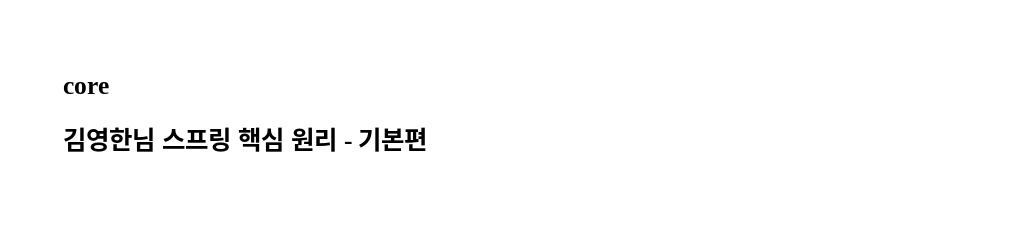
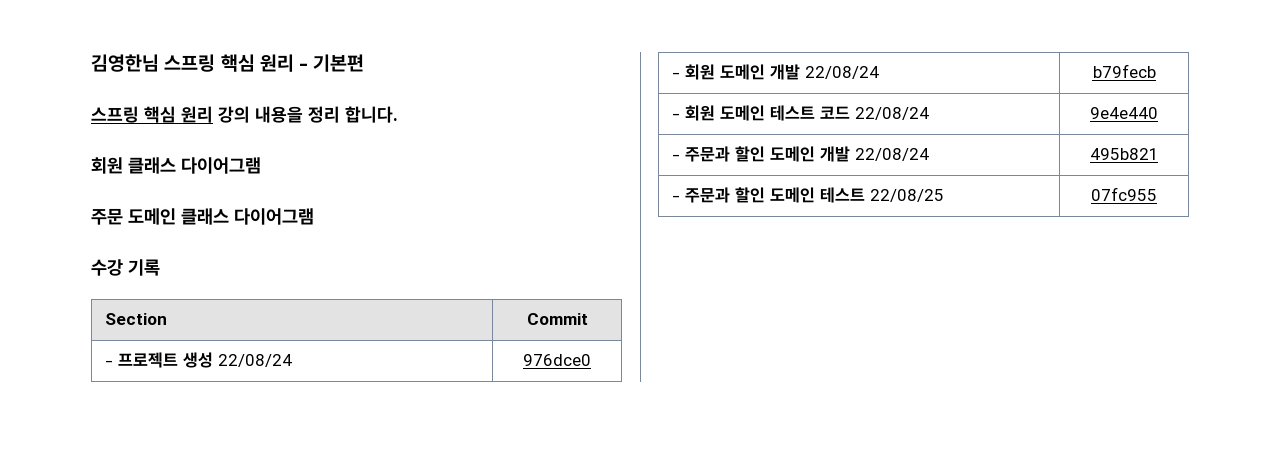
- core
+ 스프링 핵심 원리 강의 내용을 정리 합니다.
+ 회원 클래스 다이어그램
+ 주문 도메인 클래스 다이어그램
+ 수강 기록
+ Section | Commit
+ - 프로젝트 생성 22/08/24 | 976dce0
+ - 회원 도메인 개발 22/08/24 | b79fecb
+ - 회원 도메인 테스트 코드 22/08/24 | 9e4e440
+ - 주문과 할인 도메인 개발 22/08/24 | 495b821
+ - 주문과 할인 도메인 테스트 22/08/25 | 07fc955

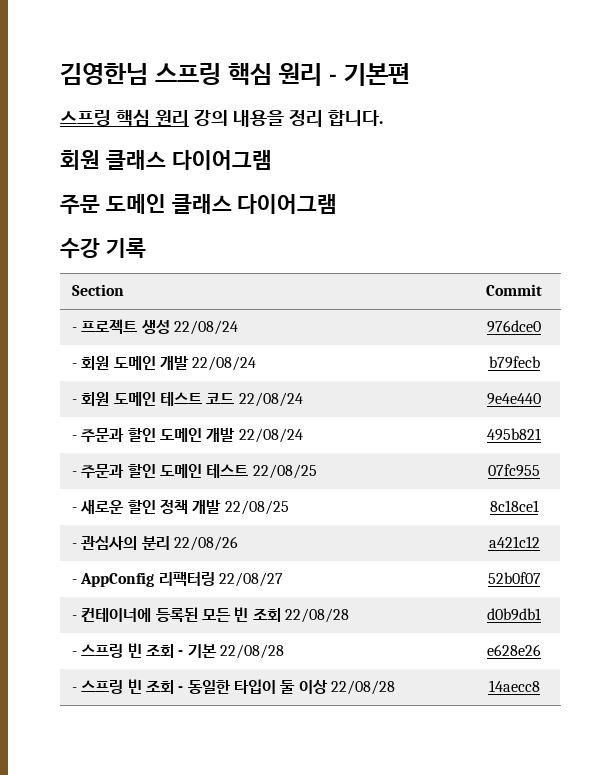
+ - 새로운 할인 정책 개발 22/08/25 | 8c18ce1
+ - 관심사의 분리 22/08/26 | a421c12
+ - AppConfig 리팩터링 22/08/27 | 52b0f07
+ - 컨테이너에 등록된 모든 빈 조회 22/08/28 | d0b9db1
+ - 스프링 빈 조회 - 기본 22/08/28 | e628e26
+ - 스프링 빈 조회 - 동일한 타입이 둘 이상 22/08/28 | 14aecc8

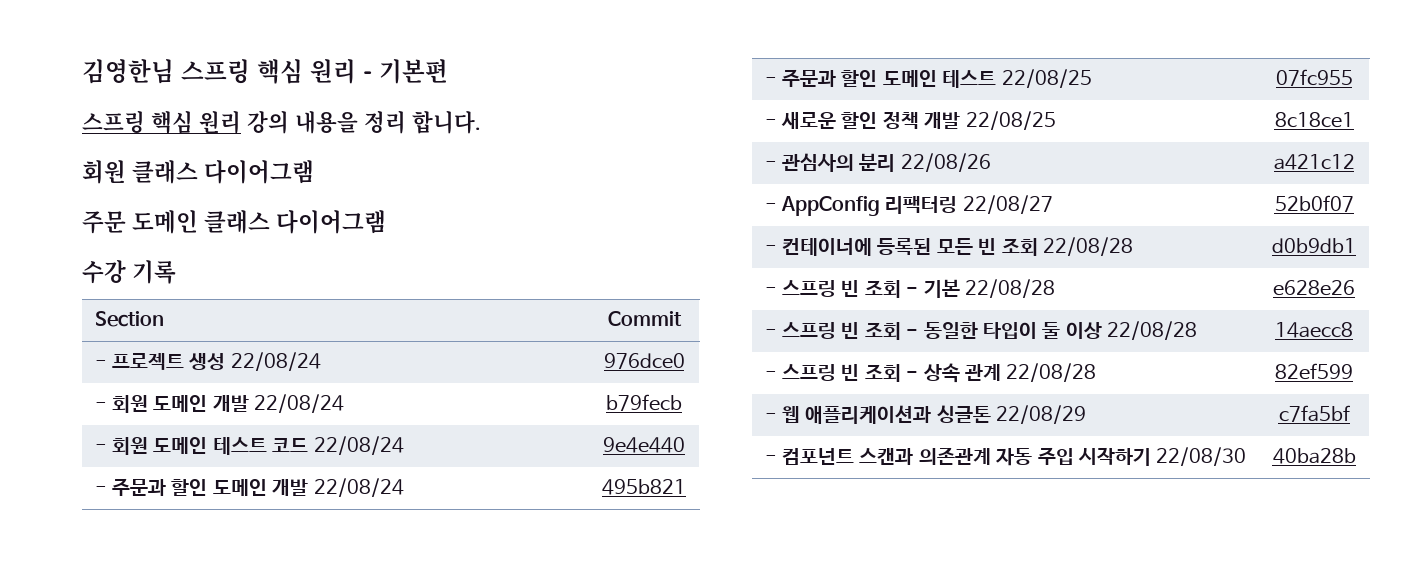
+ - 스프링 빈 조회 - 상속 관계 22/08/28 | 82ef599
+ - 웹 애플리케이션과 싱글톤 22/08/29 | c7fa5bf
+ - 컴포넌트 스캔과 의존관계 자동 주입 시작하기 22/08/30 | 40ba28b

